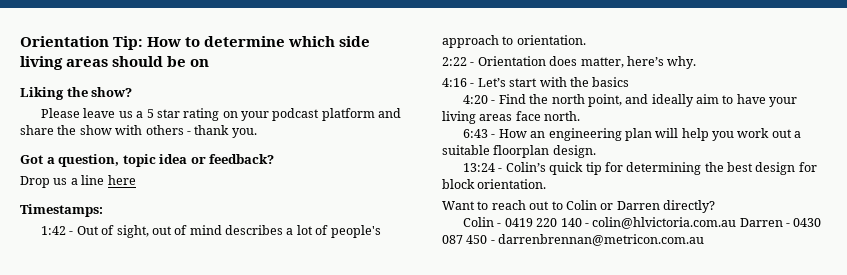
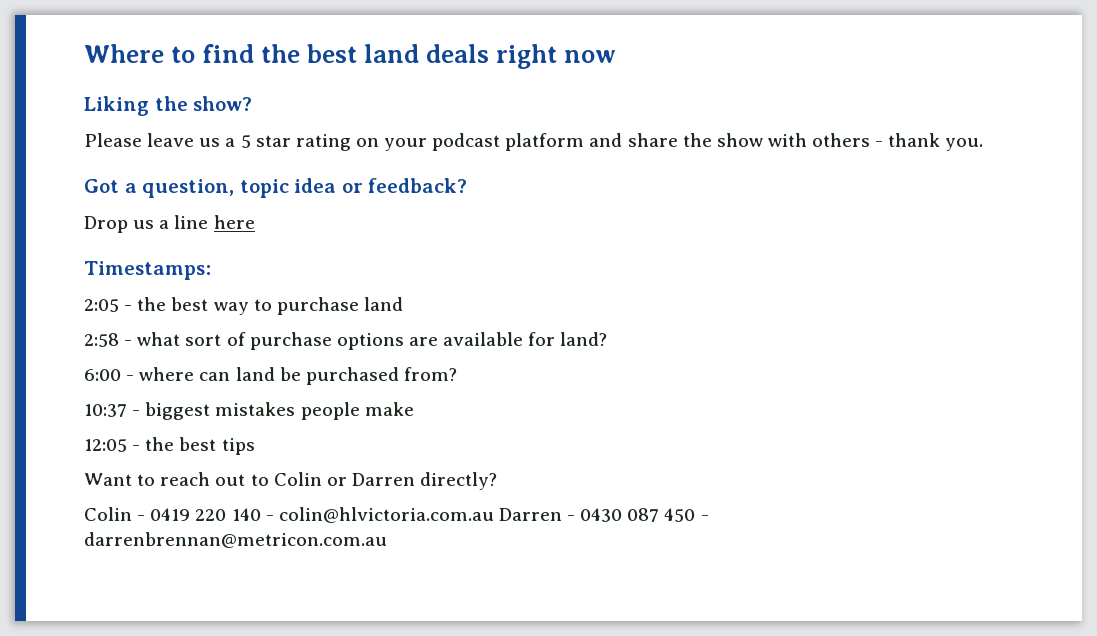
- Orientation Tip: How to determine which side living areas should be on
+ Where to find the best land deals right now
- 1:42 - Out of sight, out of mind describes a lot of people's approach to orientation.
- 2:22 - Orientation does matter, here’s why.
- 4:16 - Let’s start with the basics
- 4:20 - Find the north point, and ideally aim to have your living areas face north.
- 6:43 - How an engineering plan will help you work out a suitable floorplan design.
- 13:24 - Colin’s quick tip for determining the best design for block orientation.
+ 2:05 - the best way to purchase land
+ 2:58 - what sort of purchase options are available for land?
+ 6:00 - where can land be purchased from?
+ 10:37 - biggest mistakes people make
+ 12:05 - the best tips

